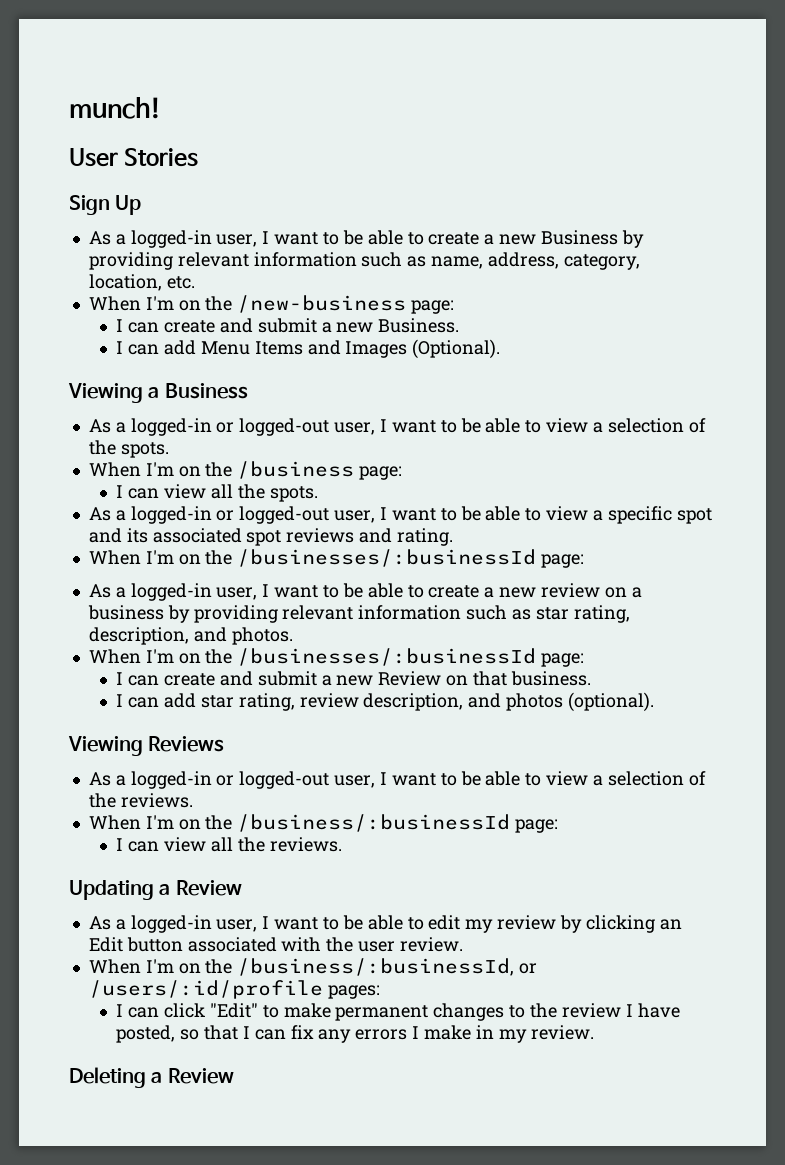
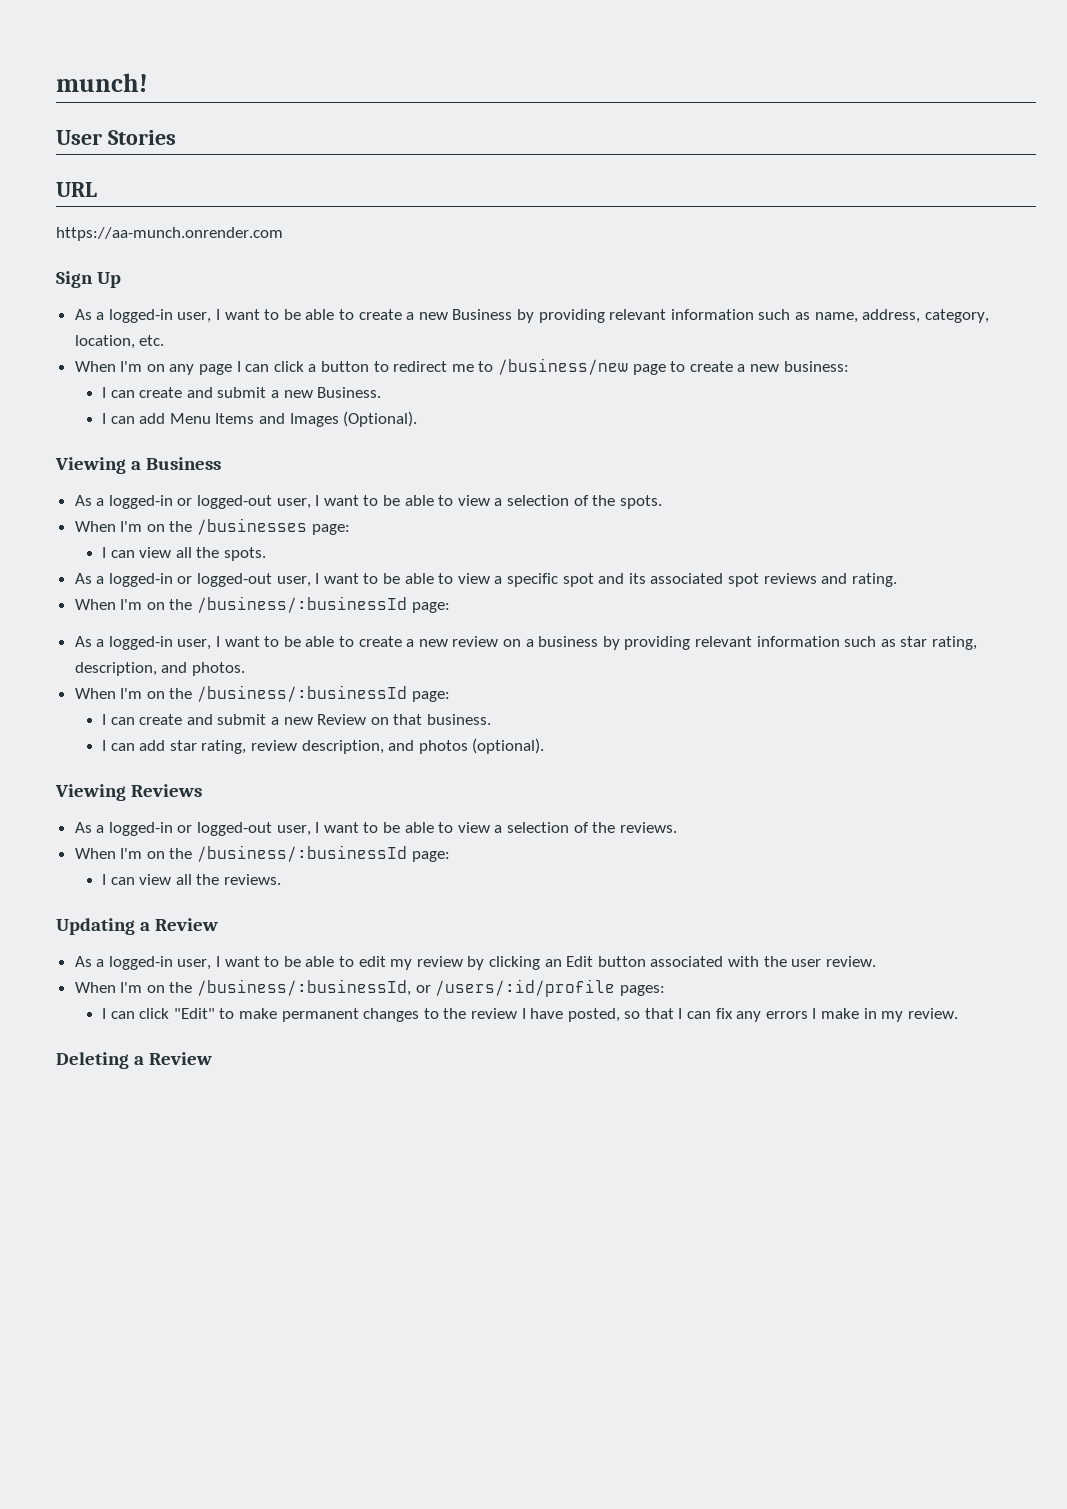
+ URL
+ https://aa-munch.onrender.com
- When I'm on the /new-business page:
+ When I'm on any page I can click a button to redirect me to /business/new page to create a new business:
- When I'm on the /business page:
+ When I'm on the /businesses page:
  As a logged-in or logged-out user, I want to be able to view a specific spot and its associated spot reviews and rating.
- When I'm on the /businesses/:businessId page:
+ When I'm on the /business/:businessId page:
  As a logged-in user, I want to be able to create a new review on a business by providing relevant information such as star rating, description, and photos.
- When I'm on the /businesses/:businessId page:
+ When I'm on the /business/:businessId page:

